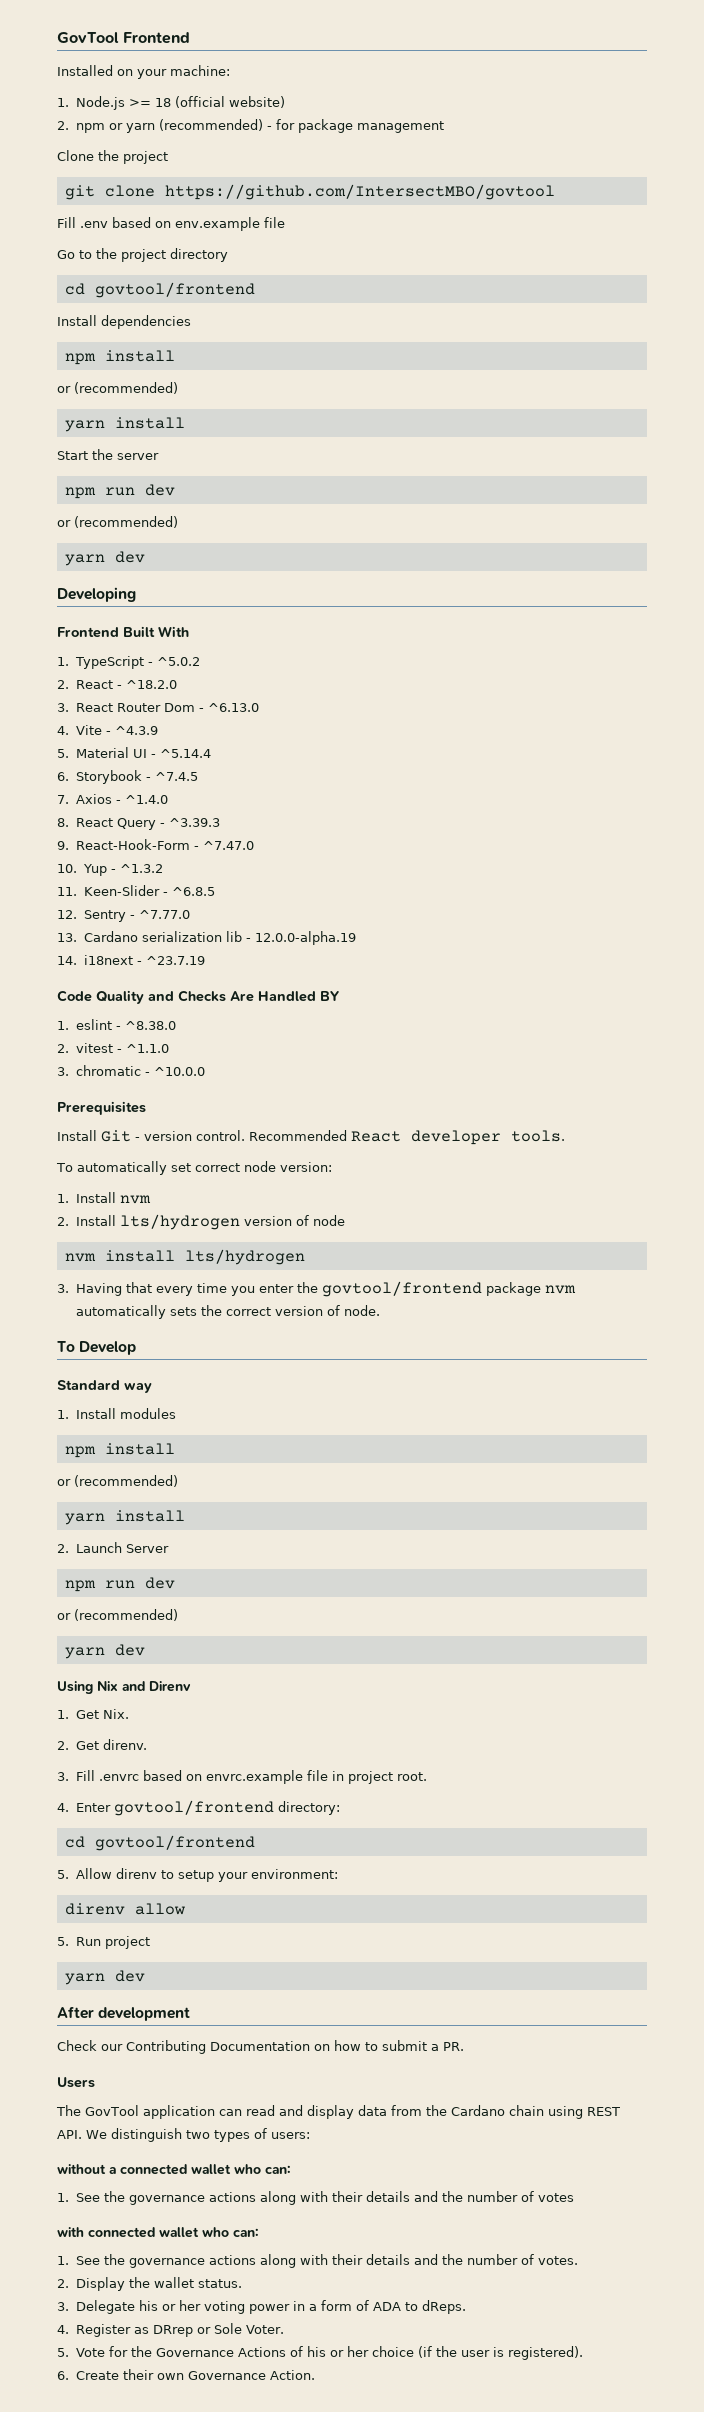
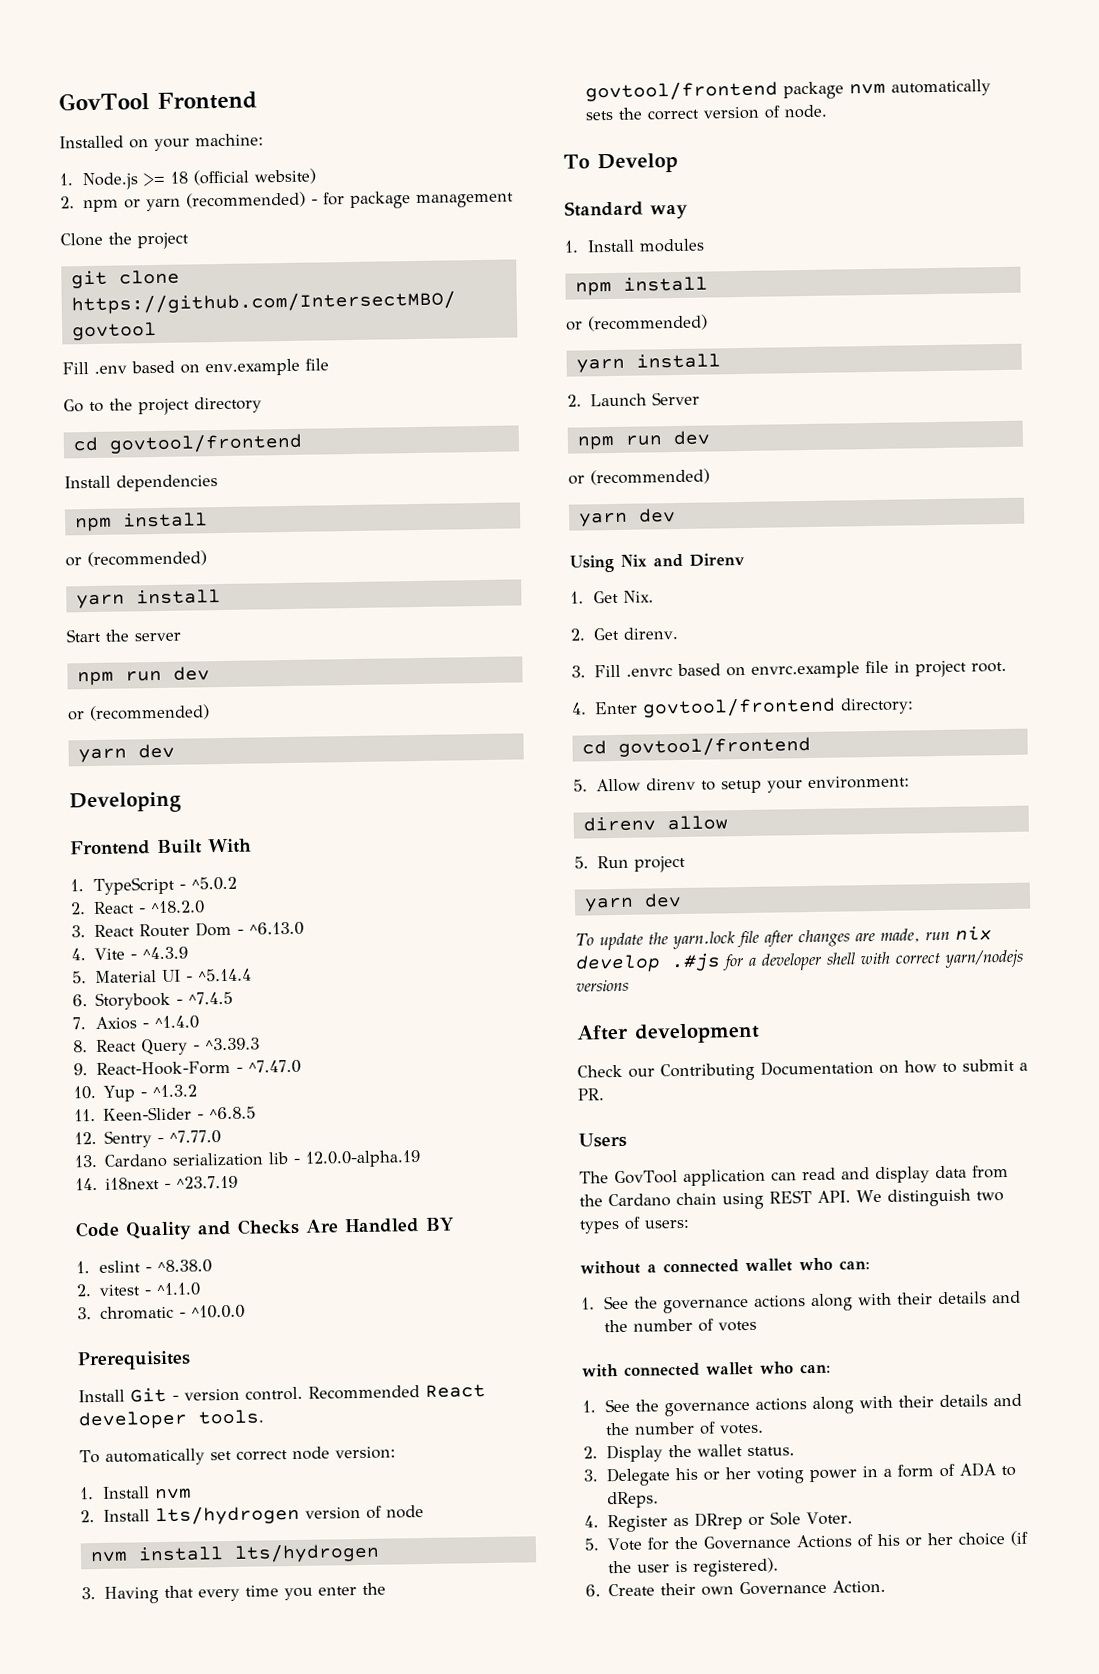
+ To update the yarn.lock file after changes are made, run nix develop .#js for a developer shell with correct yarn/nodejs versions

